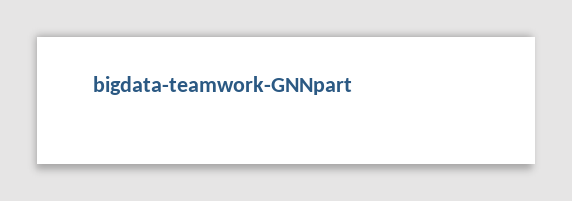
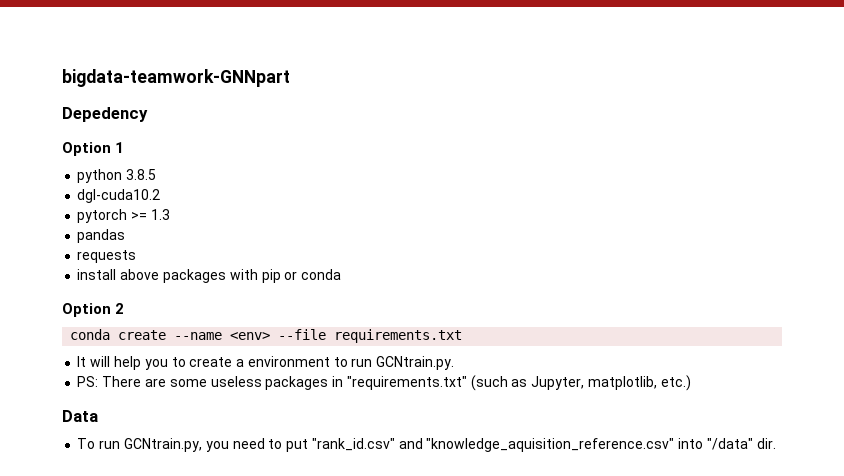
+ Depedency
+ Option 1
+ python 3.8.5
+ dgl-cuda10.2
+ pytorch >= 1.3
+ pandas
+ requests
+ install above packages with pip or conda
+ Option 2
+ conda create --name <env> --file requirements.txt
+ It will help you to create a environment to run GCNtrain.py.
+ PS: There are some useless packages in "requirements.txt" (such as Jupyter, matplotlib, etc.)
+ Data
+ To run GCNtrain.py, you need to put "rank_id.csv" and "knowledge_aquisition_reference.csv" into "/data" dir.

